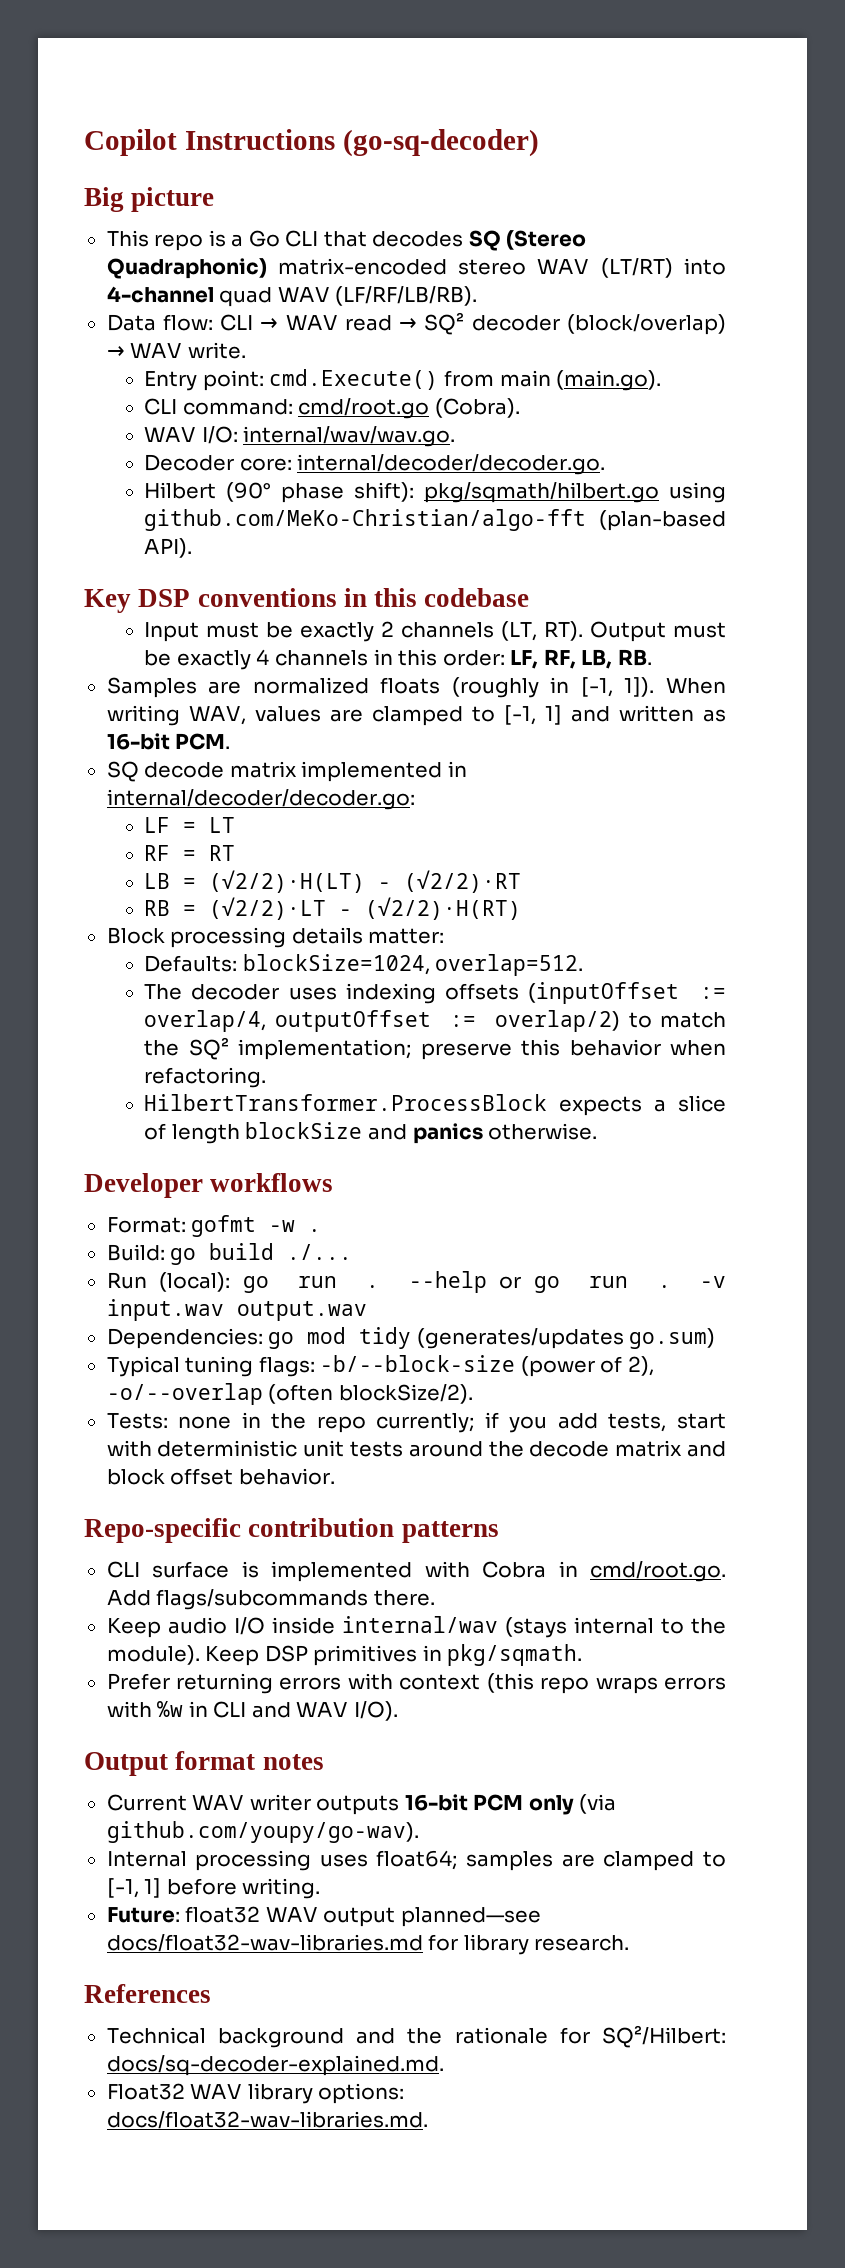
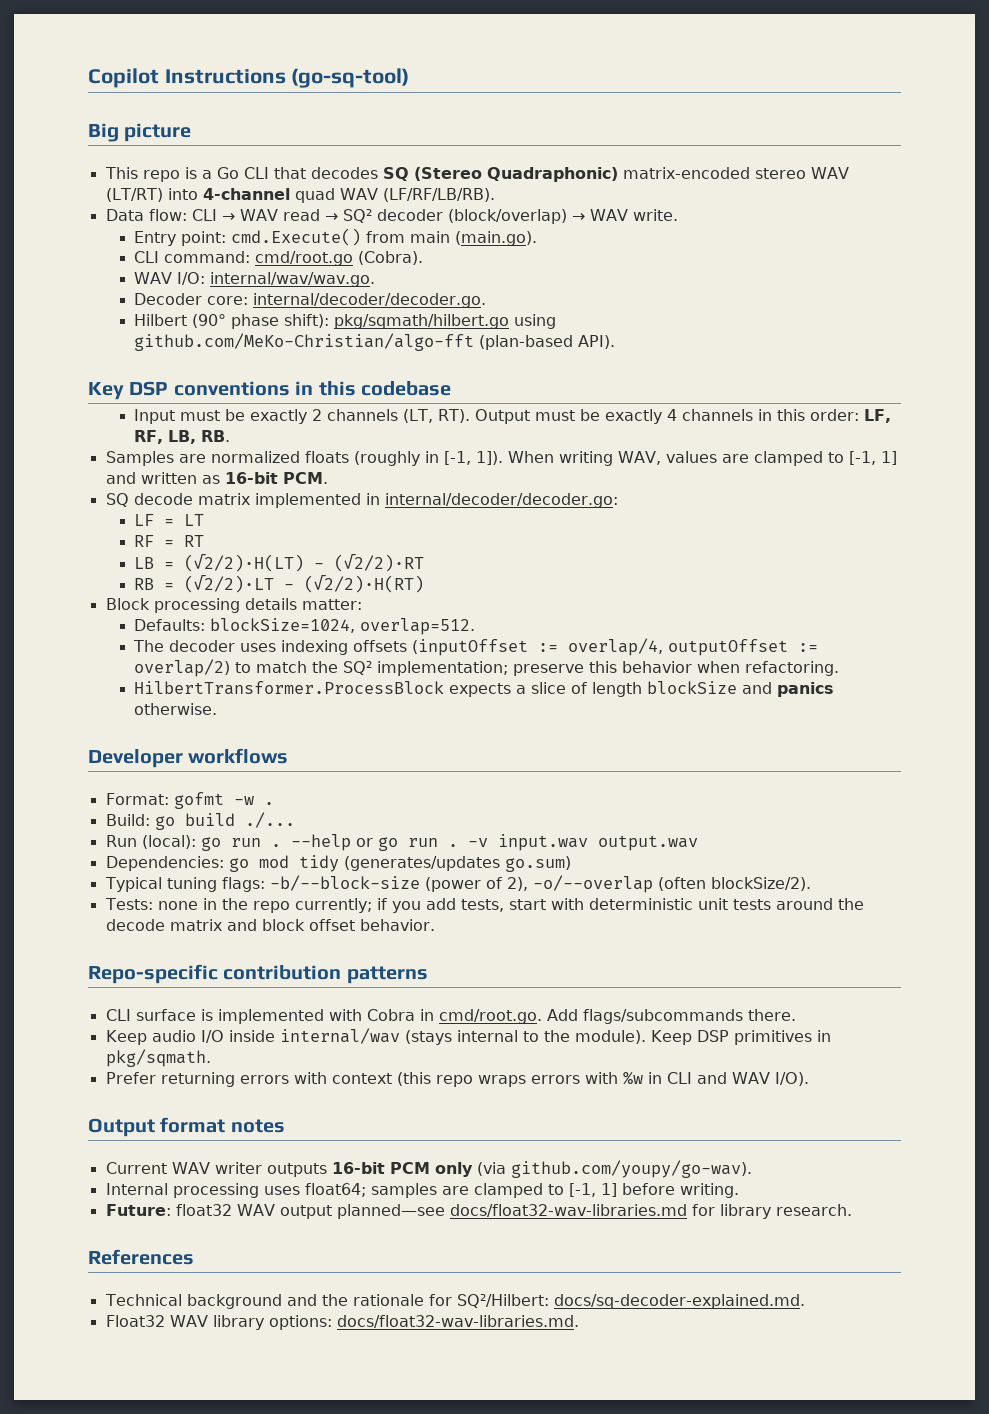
- Copilot Instructions (go-sq-decoder)
+ Copilot Instructions (go-sq-tool)

